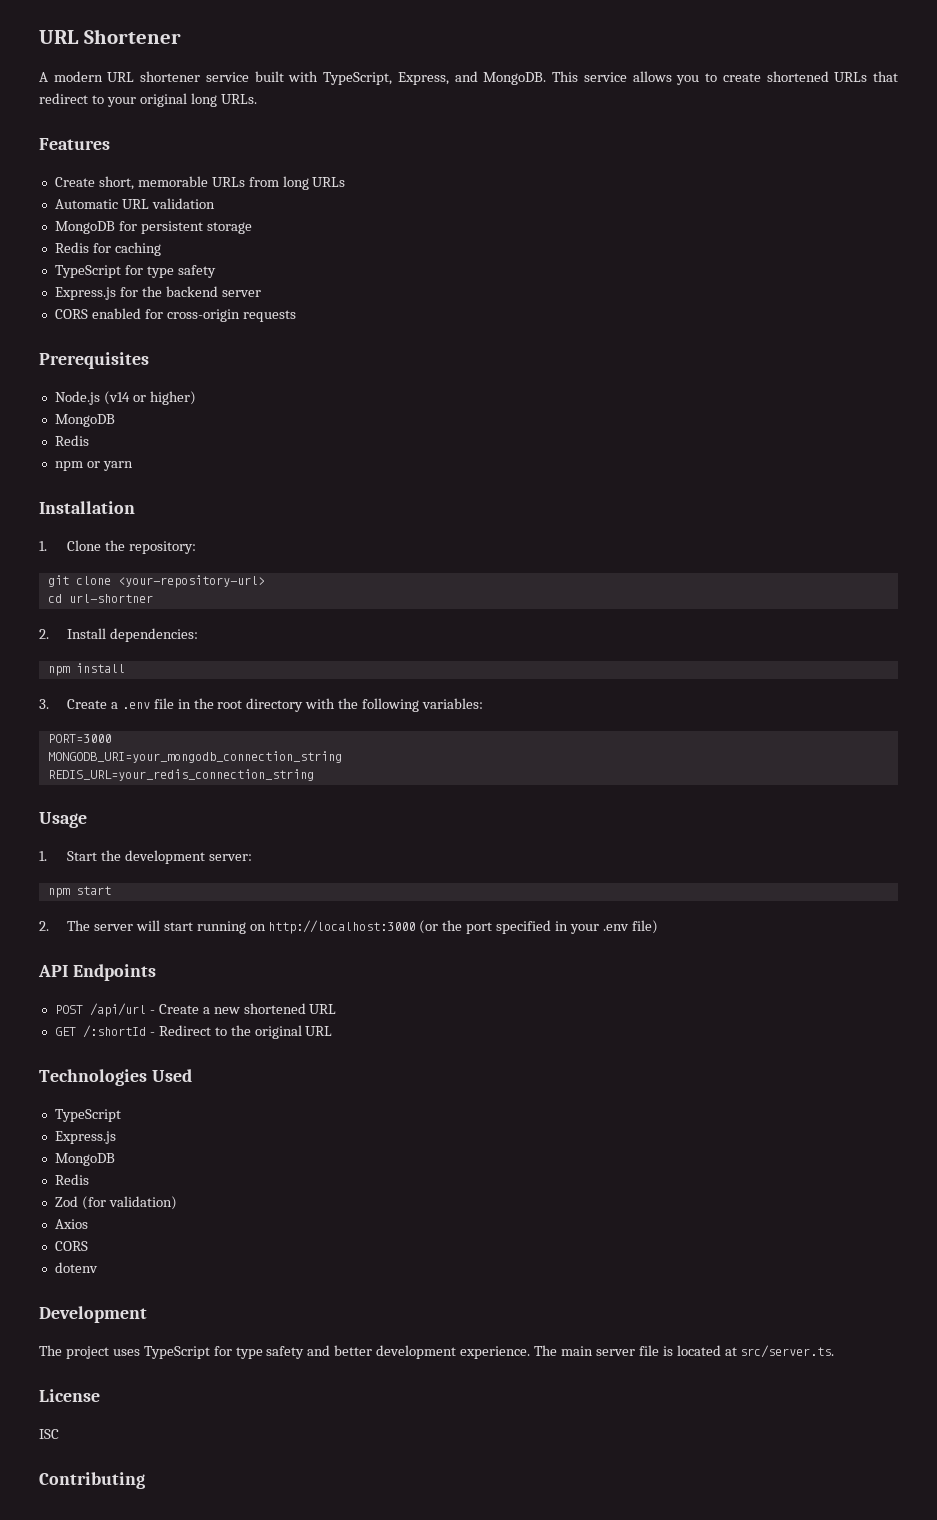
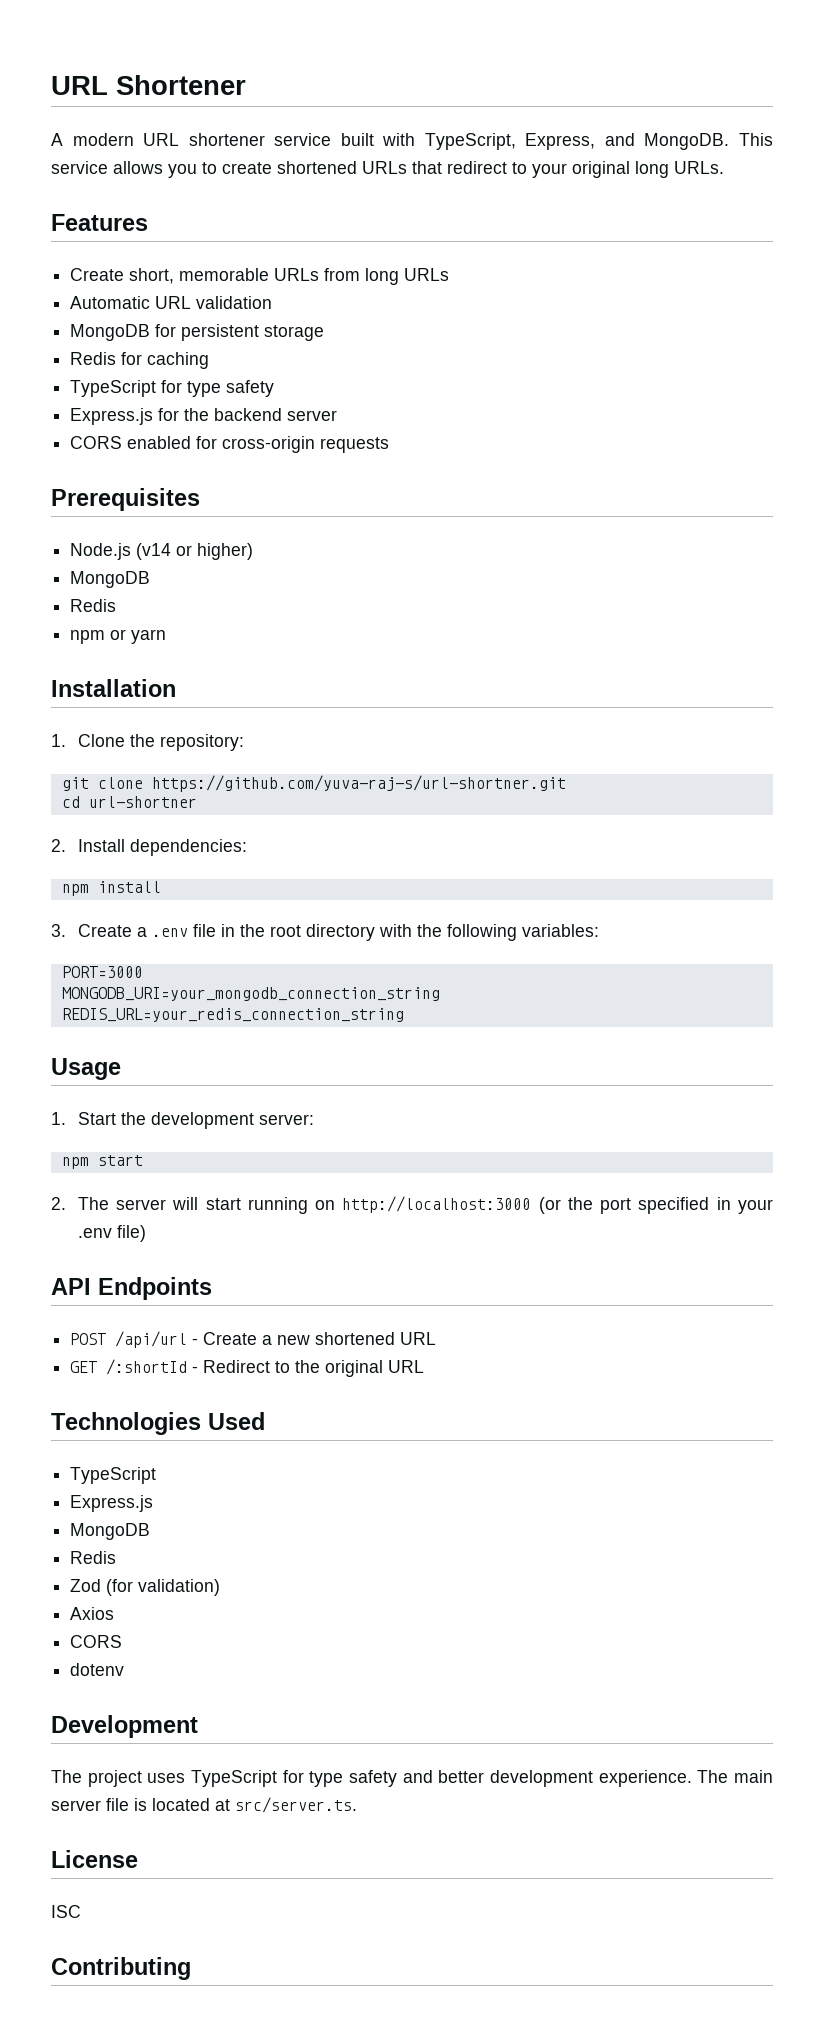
- git clone <your-repository-url>
+ git clone https://github.com/yuva-raj-s/url-shortner.git

